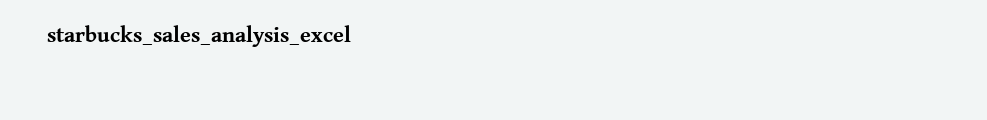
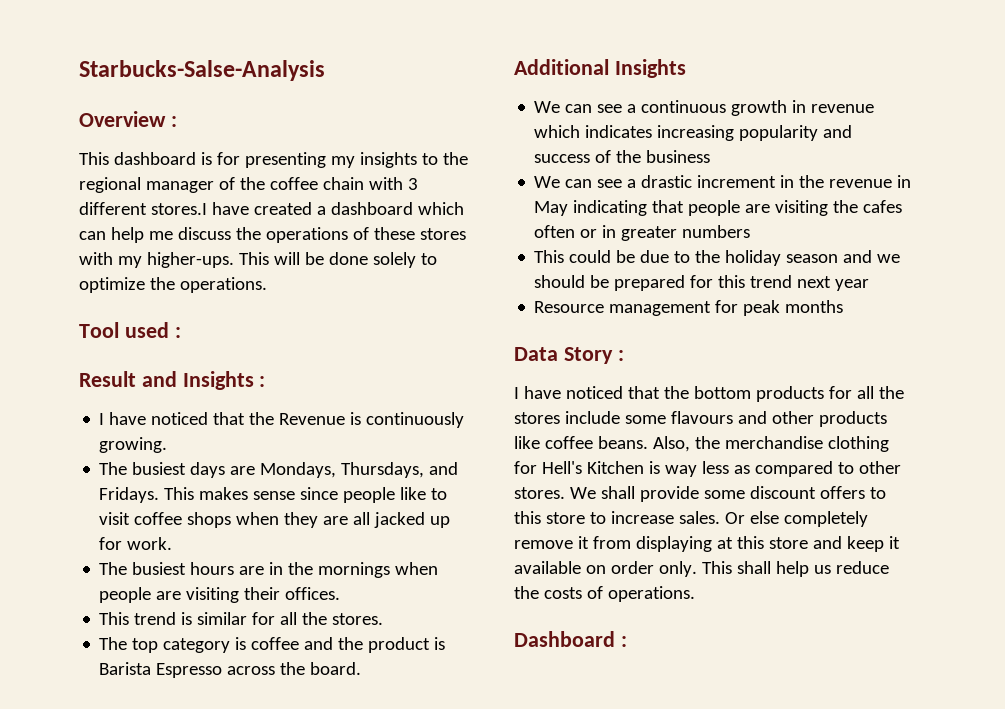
- starbucks_sales_analysis_excel
+ Starbucks-Salse-Analysis
+ Overview :
+ This dashboard is for presenting my insights to the regional manager of the coffee chain with 3 different stores.I have created a dashboard which can help me discuss the operations of these stores with my higher-ups. This will be done solely to optimize the operations.
+ Tool used :
+ Result and Insights :
+ I have noticed that the Revenue is continuously growing.
+ The busiest days are Mondays, Thursdays, and Fridays. This makes sense since people like to visit coffee shops when they are all jacked up for work.
+ The busiest hours are in the mornings when people are visiting their offices.
+ This trend is similar for all the stores.
+ The top category is coffee and the product is Barista Espresso across the board.
+ Additional Insights
+ We can see a continuous growth in revenue which indicates increasing popularity and success of the business
+ We can see a drastic increment in the revenue in May indicating that people are visiting the cafes often or in greater numbers
+ This could be due to the holiday season and we should be prepared for this trend next year
+ Resource management for peak months
+ Data Story :
+ I have noticed that the bottom products for all the stores include some flavours and other products like coffee beans. Also, the merchandise clothing for Hell's Kitchen is way less as compared to other stores. We shall provide some discount offers to this store to increase sales. Or else completely remove it from displaying at this store and keep it available on order only. This shall help us reduce the costs of operations.
+ Dashboard :

